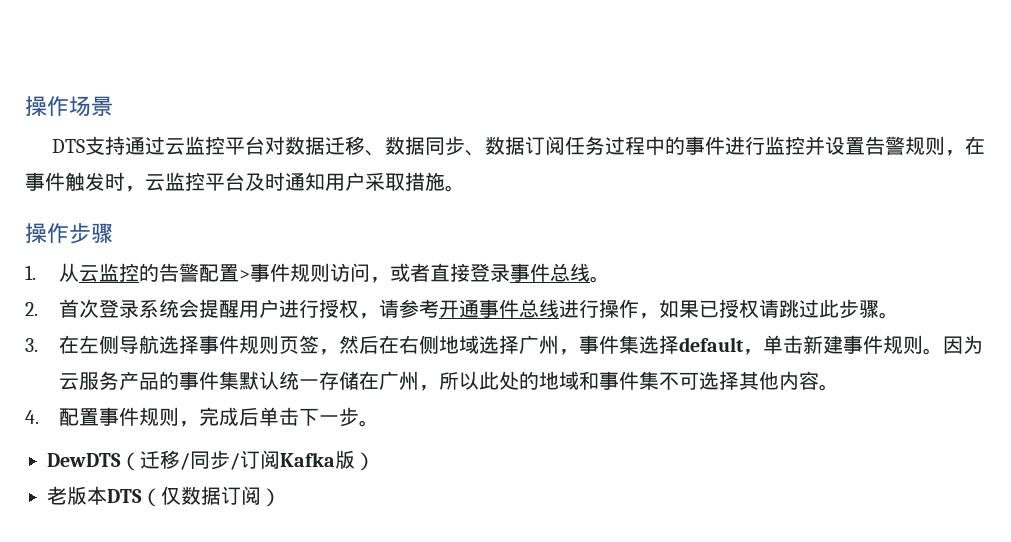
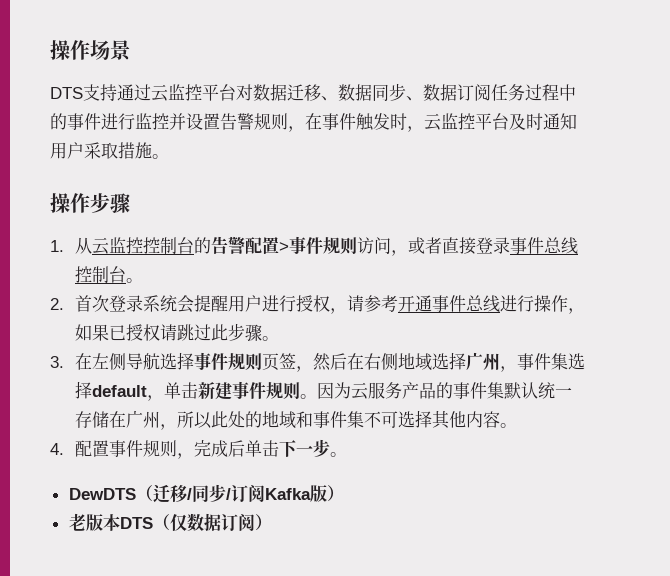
- 1.从云监控的告警配置>事件规则访问，或者直接登录事件总线。
+ 1.从云监控控制台的告警配置>事件规则访问，或者直接登录事件总线控制台。

